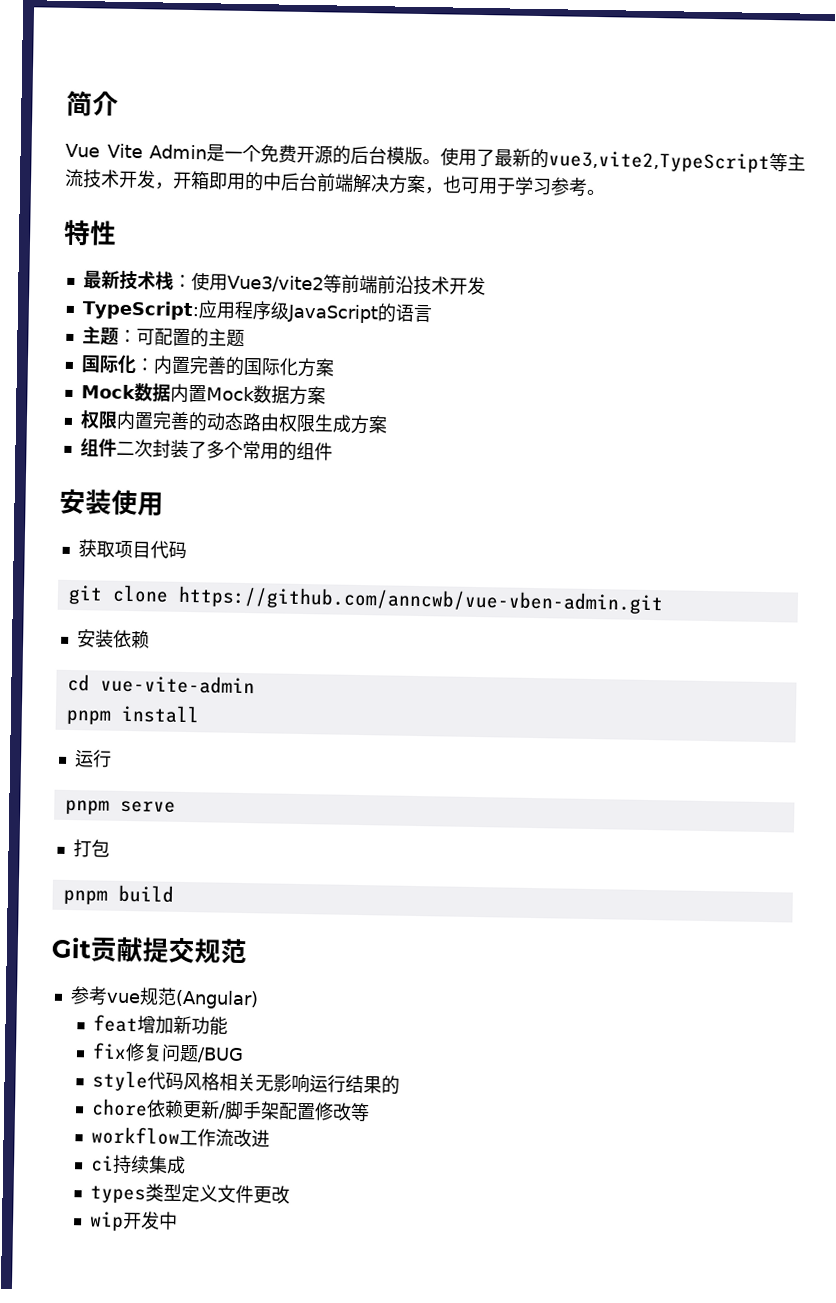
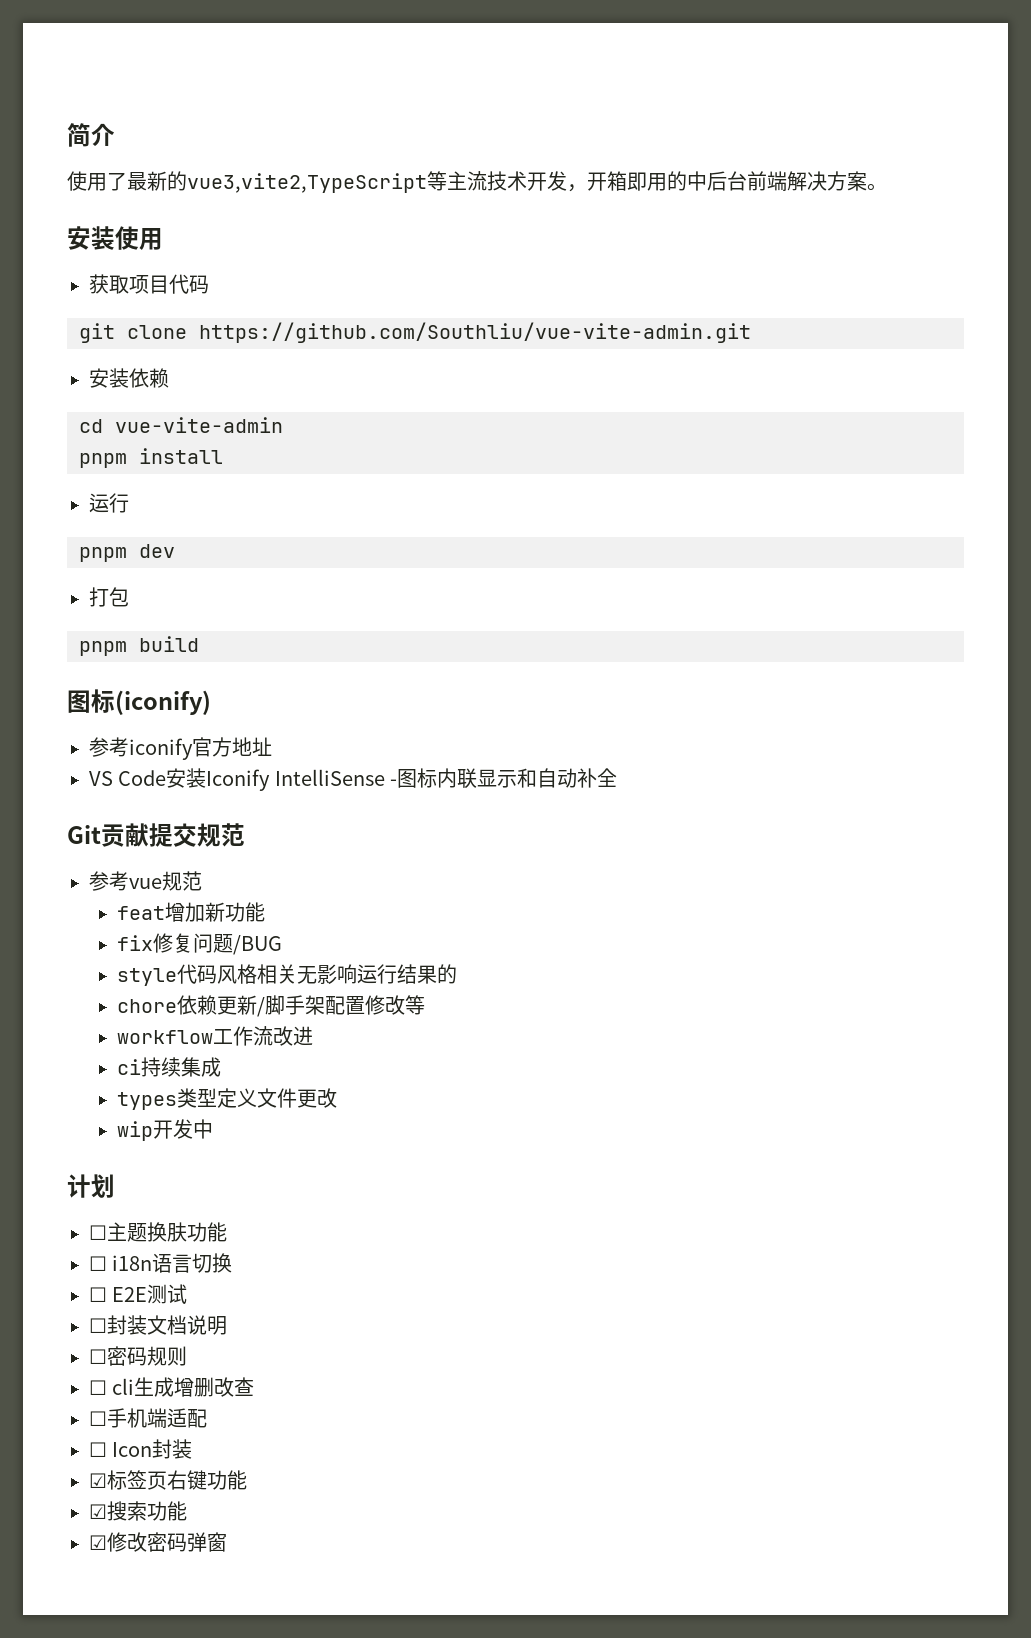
- Vue Vite Admin是一个免费开源的后台模版。使用了最新的vue3,vite2,TypeScript等主流技术开发，开箱即用的中后台前端解决方案，也可用于学习参考。
- 特性
- 最新技术栈：使用Vue3/vite2等前端前沿技术开发
- TypeScript:应用程序级JavaScript的语言
- 主题：可配置的主题
- 国际化：内置完善的国际化方案
- Mock数据内置Mock数据方案
- 权限内置完善的动态路由权限生成方案
- 组件二次封装了多个常用的组件
+ 使用了最新的vue3,vite2,TypeScript等主流技术开发，开箱即用的中后台前端解决方案。
- git clone https://github.com/anncwb/vue-vben-admin.git
+ git clone https://github.com/Southliu/vue-vite-admin.git
- pnpm serve
+ pnpm dev
+ 图标(iconify)
+ 参考iconify官方地址
+ VS Code安装Iconify IntelliSense -图标内联显示和自动补全
- 参考vue规范(Angular)
+ 参考vue规范
+ 计划
+ ☐主题换肤功能
+ ☐ i18n语言切换
+ ☐ E2E测试
+ ☐封装文档说明
+ ☐密码规则
+ ☐ cli生成增删改查
+ ☐手机端适配
+ ☐ Icon封装
+ ☑标签页右键功能
+ ☑搜索功能
+ ☑修改密码弹窗

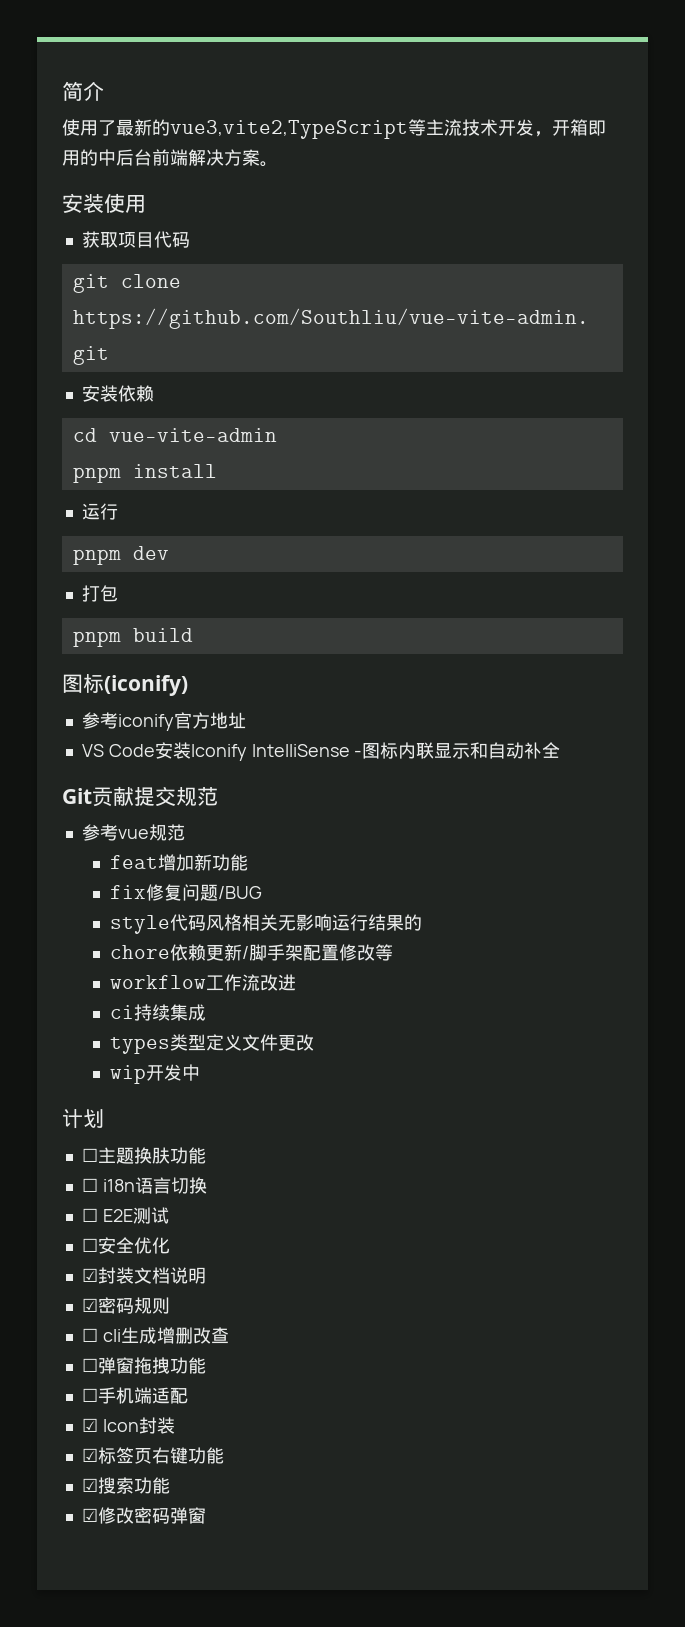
- ☐封装文档说明
+ ☐安全优化
+ ☑封装文档说明
- ☐密码规则
+ ☑密码规则
+ ☐弹窗拖拽功能
- ☐ Icon封装
+ ☑ Icon封装

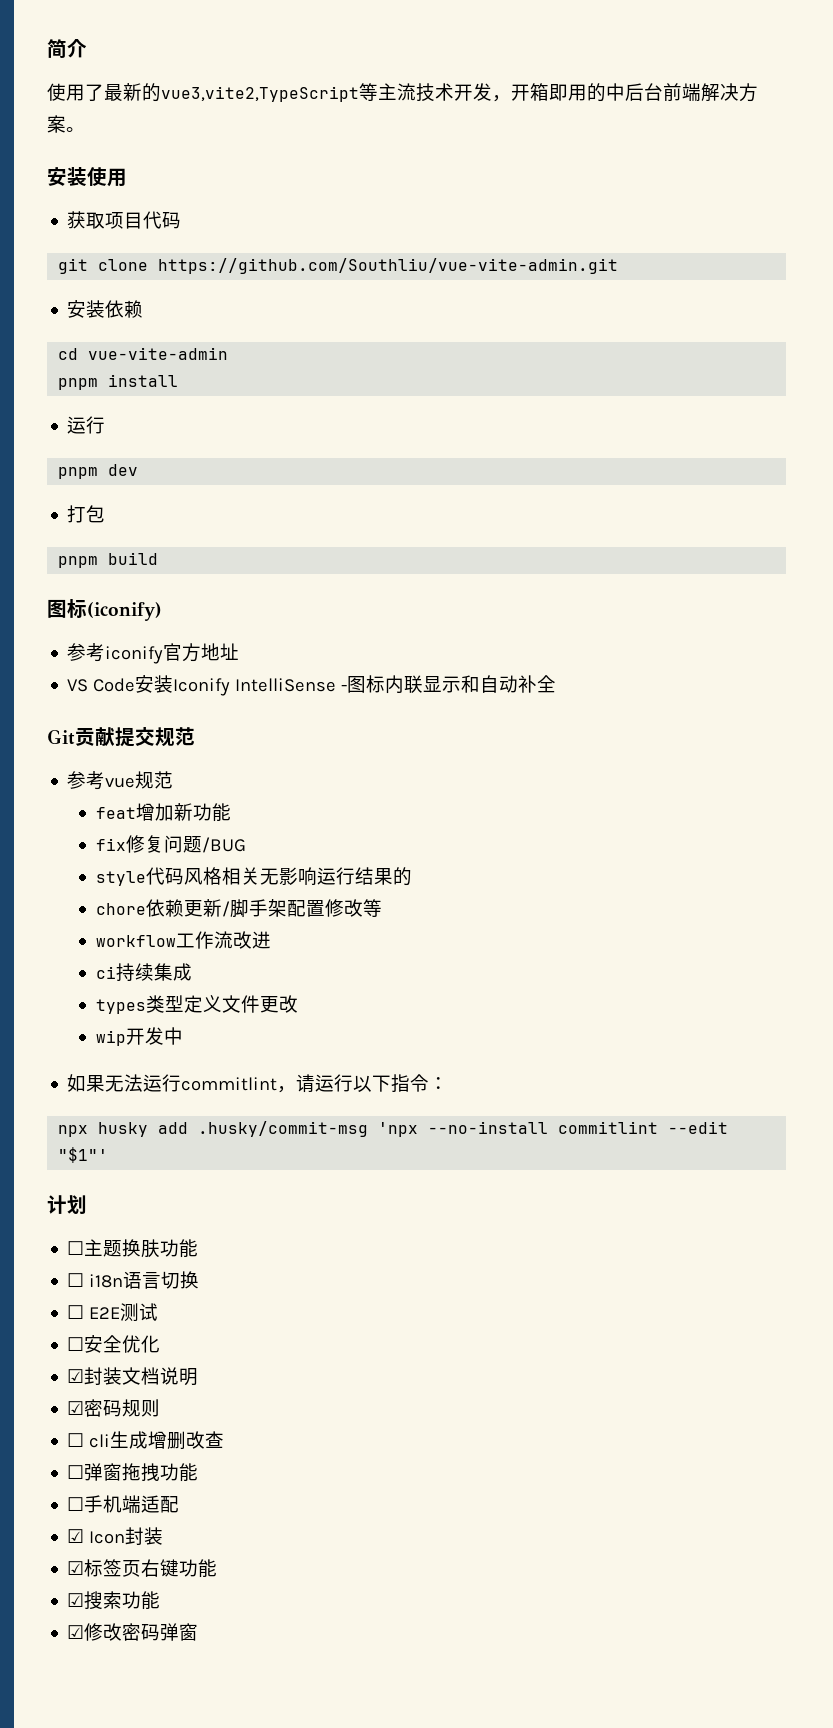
+ 如果无法运行commitlint，请运行以下指令：
+ npx husky add .husky/commit-msg 'npx --no-install commitlint --edit "$1"'

